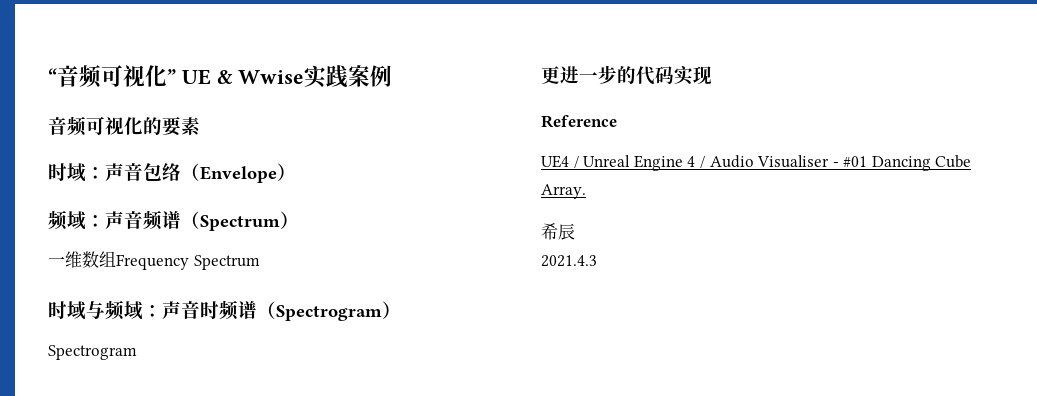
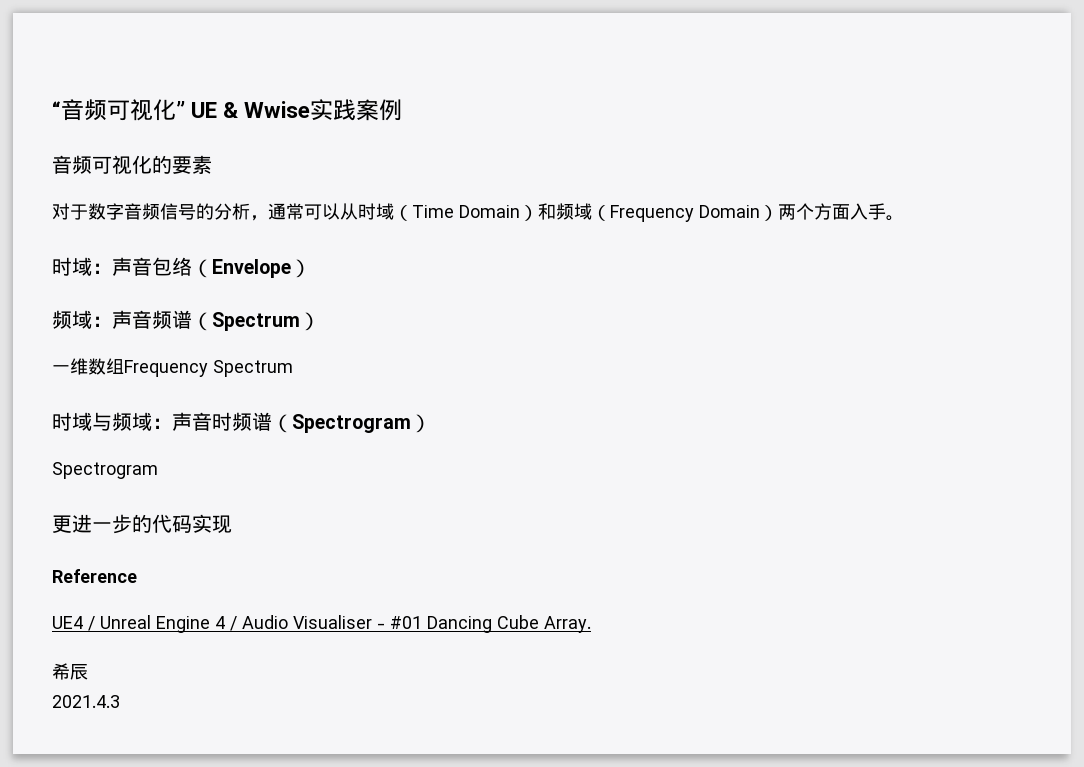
+ 对于数字音频信号的分析，通常可以从时域（Time Domain）和频域（Frequency Domain）两个方面入手。

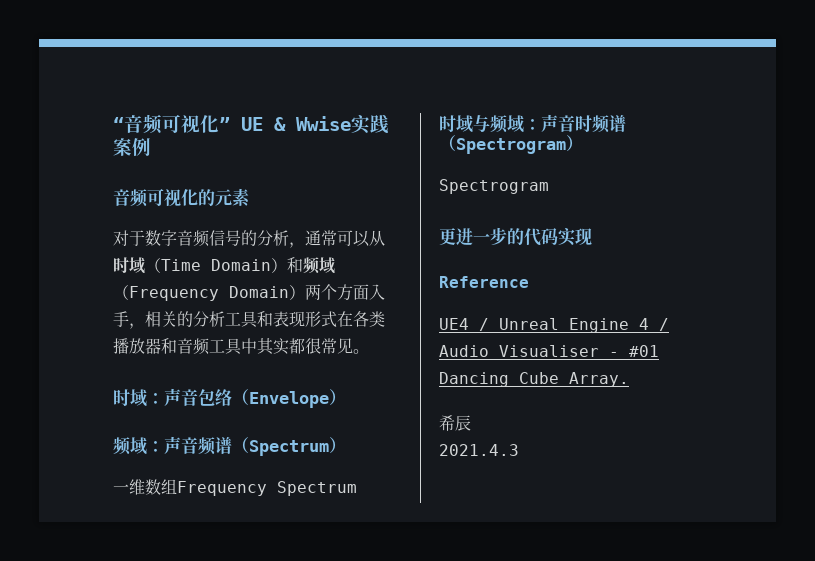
- 音频可视化的要素
+ 音频可视化的元素
- 对于数字音频信号的分析，通常可以从时域（Time Domain）和频域（Frequency Domain）两个方面入手。
+ 对于数字音频信号的分析，通常可以从时域（Time Domain）和频域（Frequency Domain）两个方面入手，相关的分析工具和表现形式在各类播放器和音频工具中其实都很常见。

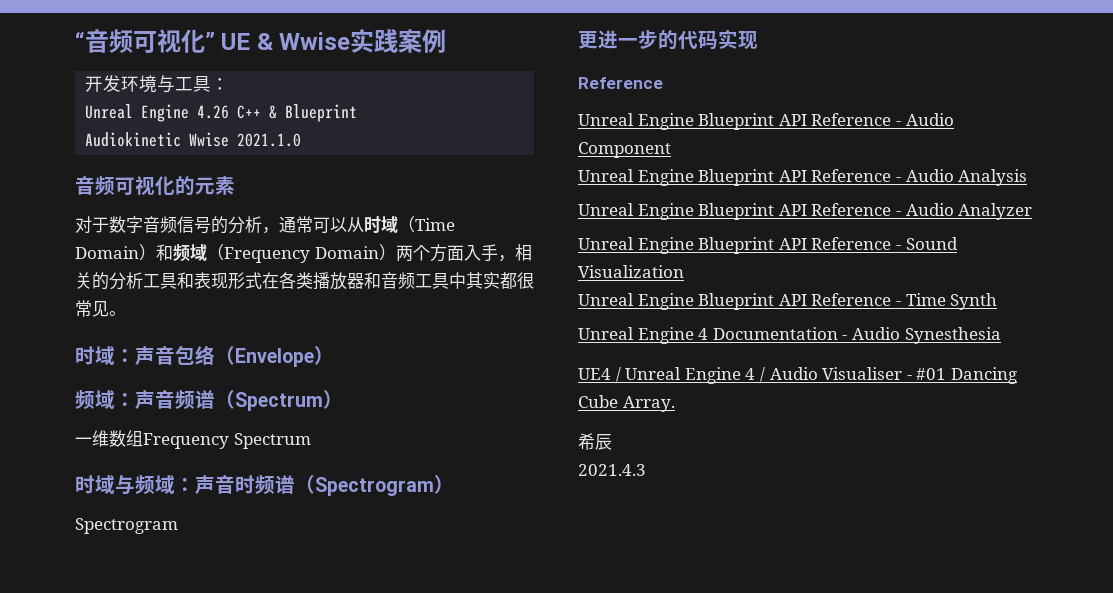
+ 开发环境与工具：
+ Unreal Engine 4.26 C++ & Blueprint
+ Audiokinetic Wwise 2021.1.0
+ Unreal Engine Blueprint API Reference - Audio Component
+ Unreal Engine Blueprint API Reference - Audio Analysis
+ Unreal Engine Blueprint API Reference - Audio Analyzer
+ Unreal Engine Blueprint API Reference - Sound Visualization
+ Unreal Engine Blueprint API Reference - Time Synth
+ Unreal Engine 4 Documentation - Audio Synesthesia

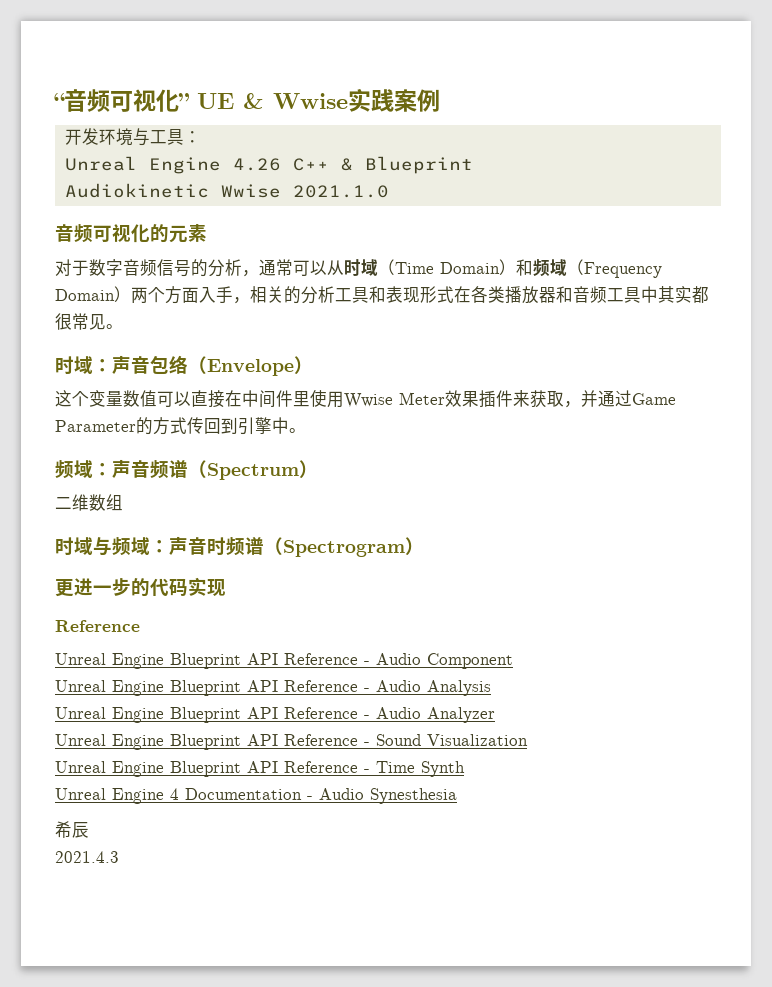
+ 这个变量数值可以直接在中间件里使用Wwise Meter效果插件来获取，并通过Game Parameter的方式传回到引擎中。
- 一维数组Frequency Spectrum
+ 二维数组
  时域与频域：声音时频谱（Spectrogram）
- Spectrogram
- UE4 / Unreal Engine 4 / Audio Visualiser - #01 Dancing Cube Array.

